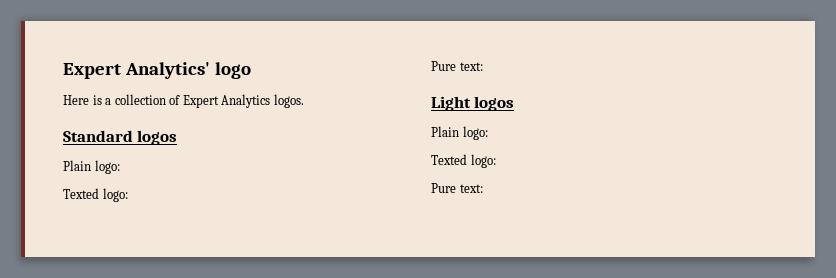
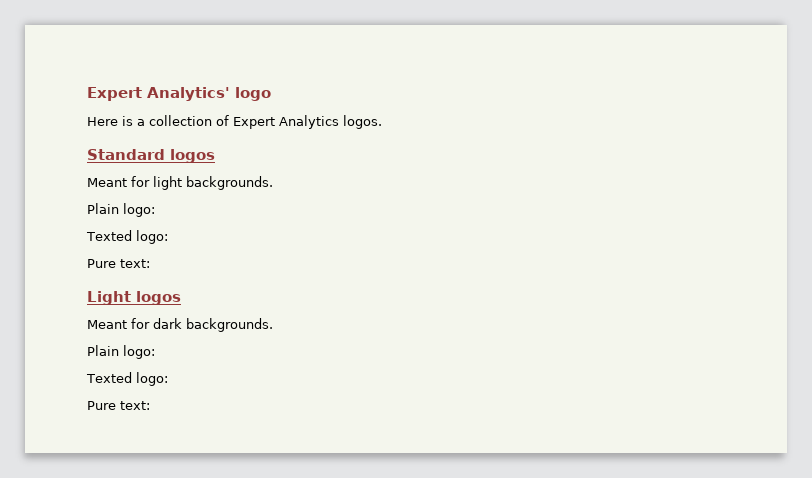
+ Meant for light backgrounds.
+ Meant for dark backgrounds.

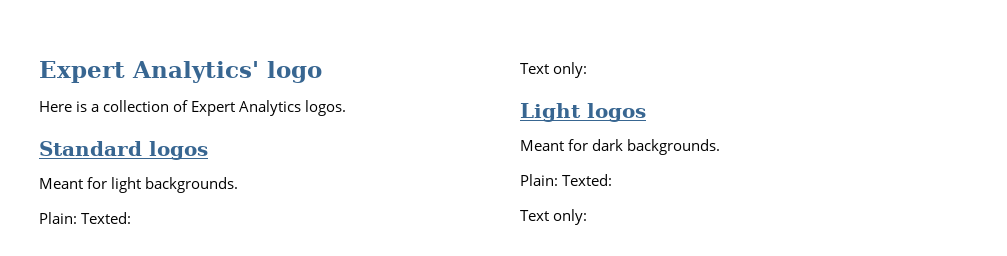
  Meant for light backgrounds.
- Plain logo:
- Texted logo:
- Pure text:
+ Plain: Texted:
+ Text only:
  Meant for dark backgrounds.
- Plain logo:
- Texted logo:
- Pure text:
+ Plain: Texted:
+ Text only:

